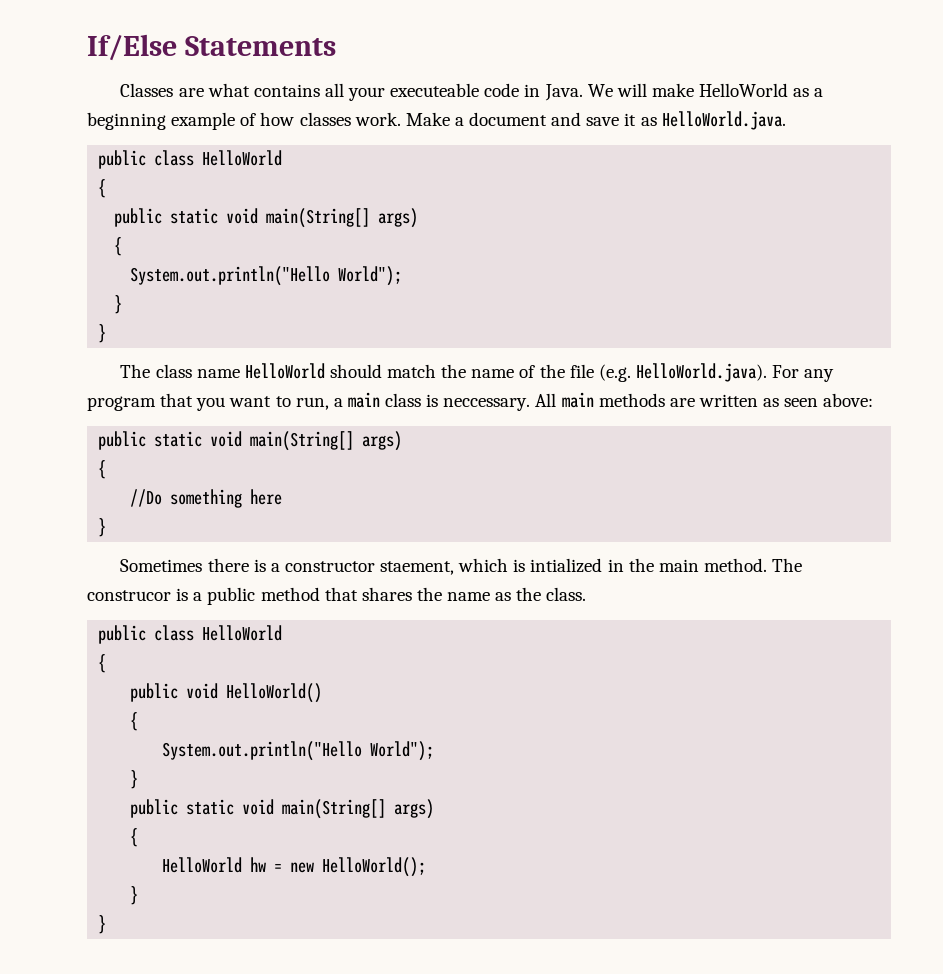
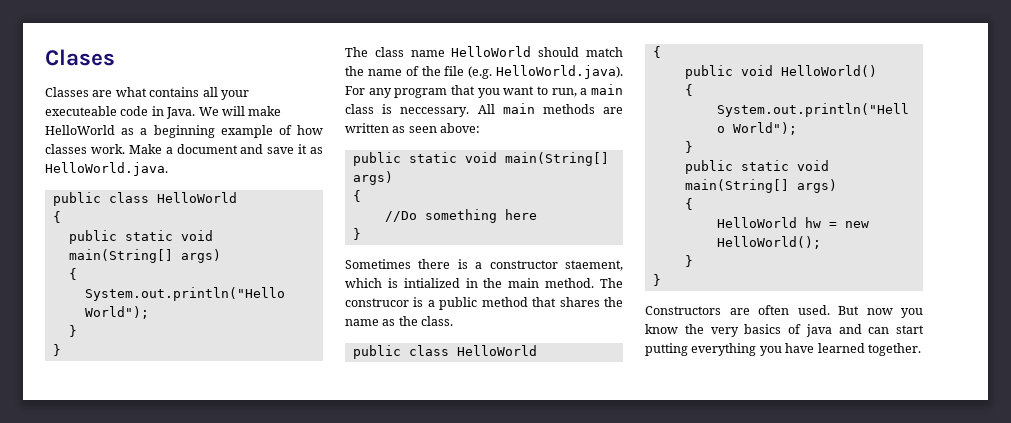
- If/Else Statements
+ Clases
+ Constructors are often used. But now you know the very basics of java and can start putting everything you have learned together.

